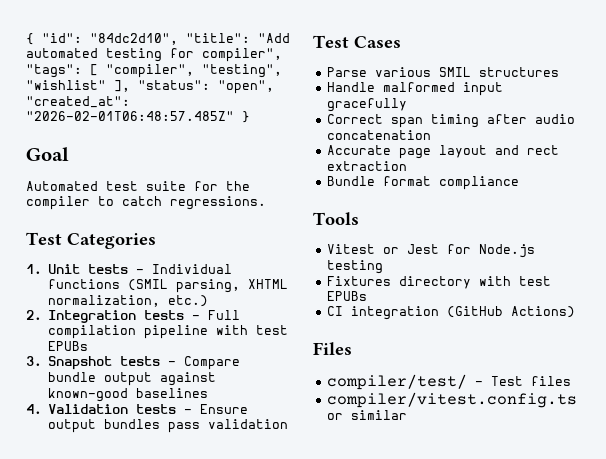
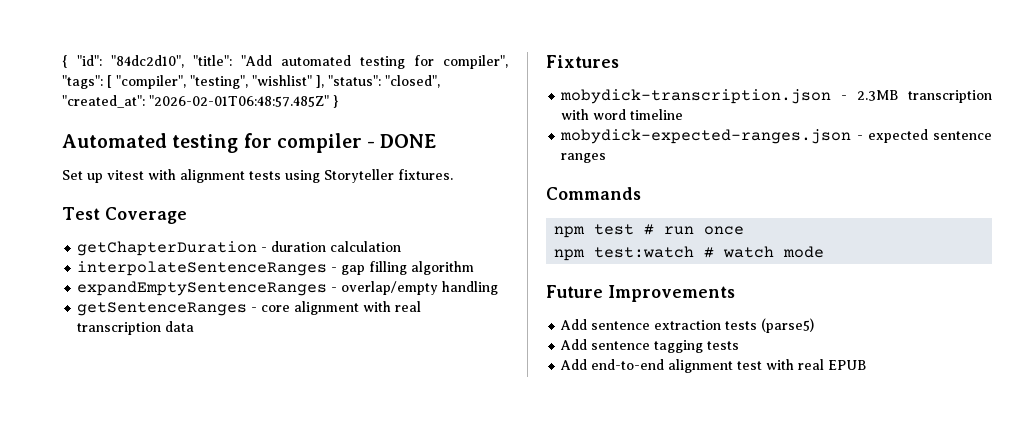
- { "id": "84dc2d10", "title": "Add automated testing for compiler", "tags": [ "compiler", "testing", "wishlist" ], "status": "open", "created_at": "2026-02-01T06:48:57.485Z" }
+ { "id": "84dc2d10", "title": "Add automated testing for compiler", "tags": [ "compiler", "testing", "wishlist" ], "status": "closed", "created_at": "2026-02-01T06:48:57.485Z" }
- Goal
- Automated test suite for the compiler to catch regressions.
- Test Categories
- 1. Unit tests - Individual functions (SMIL parsing, XHTML normalization, etc.)
- 2. Integration tests - Full compilation pipeline with test EPUBs
- 3. Snapshot tests - Compare bundle output against known-good baselines
- 4. Validation tests - Ensure output bundles pass validation
- Test Cases
- Parse various SMIL structures
- Handle malformed input gracefully
- Correct span timing after audio concatenation
- Accurate page layout and rect extraction
- Bundle format compliance
- Tools
- Vitest or Jest for Node.js testing
- Fixtures directory with test EPUBs
- CI integration (GitHub Actions)
- Files
- compiler/test/ - Test files
- compiler/vitest.config.ts or similar
+ Automated testing for compiler - DONE
+ Set up vitest with alignment tests using Storyteller fixtures.
+ Test Coverage
+ getChapterDuration - duration calculation
+ interpolateSentenceRanges - gap filling algorithm
+ expandEmptySentenceRanges - overlap/empty handling
+ getSentenceRanges - core alignment with real transcription data
+ Fixtures
+ mobydick-transcription.json - 2.3MB transcription with word timeline
+ mobydick-expected-ranges.json - expected sentence ranges
+ Commands
+ npm test # run once
+ npm test:watch # watch mode
+ Future Improvements
+ Add sentence extraction tests (parse5)
+ Add sentence tagging tests
+ Add end-to-end alignment test with real EPUB

